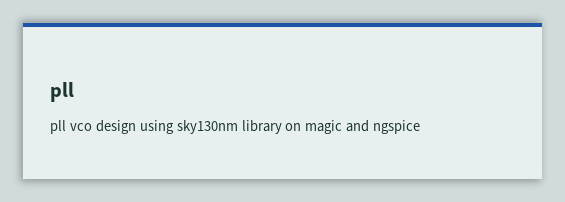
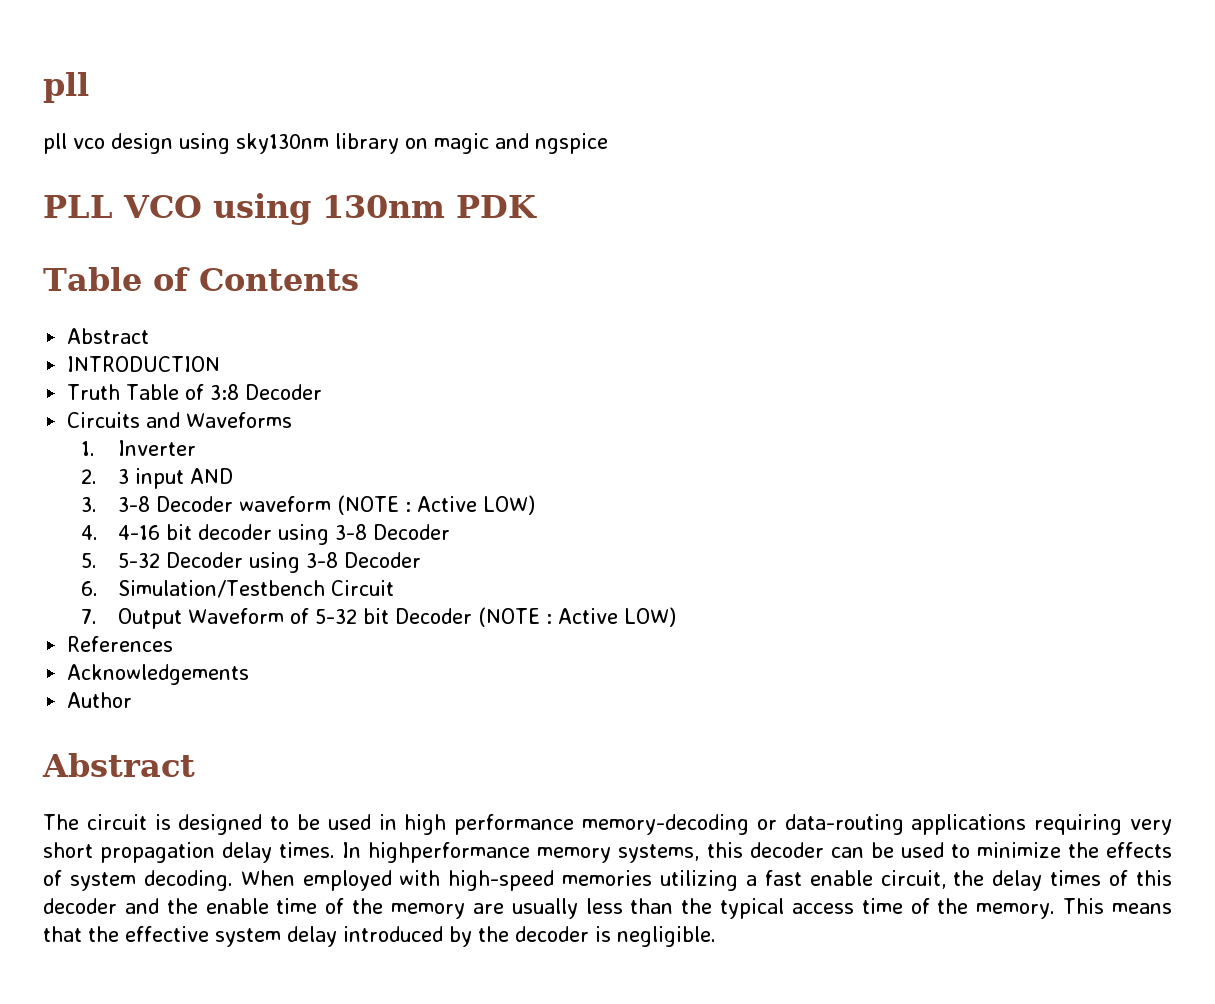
+ PLL VCO using 130nm PDK
+ Table of Contents
+ Abstract
+ INTRODUCTION
+ Truth Table of 3:8 Decoder
+ Circuits and Waveforms
+ 1. Inverter
+ 2. 3 input AND
+ 3. 3-8 Decoder waveform (NOTE : Active LOW)
+ 4. 4-16 bit decoder using 3-8 Decoder
+ 5. 5-32 Decoder using 3-8 Decoder
+ 6. Simulation/Testbench Circuit
+ 7. Output Waveform of 5-32 bit Decoder (NOTE : Active LOW)
+ References
+ Acknowledgements
+ Author
+ Abstract
+ The circuit is designed to be used in high performance memory-decoding or data-routing applications requiring very short propagation delay times. In highperformance memory systems, this decoder can be used to minimize the effects of system decoding. When employed with high-speed memories utilizing a fast enable circuit, the delay times of this decoder and the enable time of the memory are usually less than the typical access time of the memory. This means that the effective system delay introduced by the decoder is negligible.

